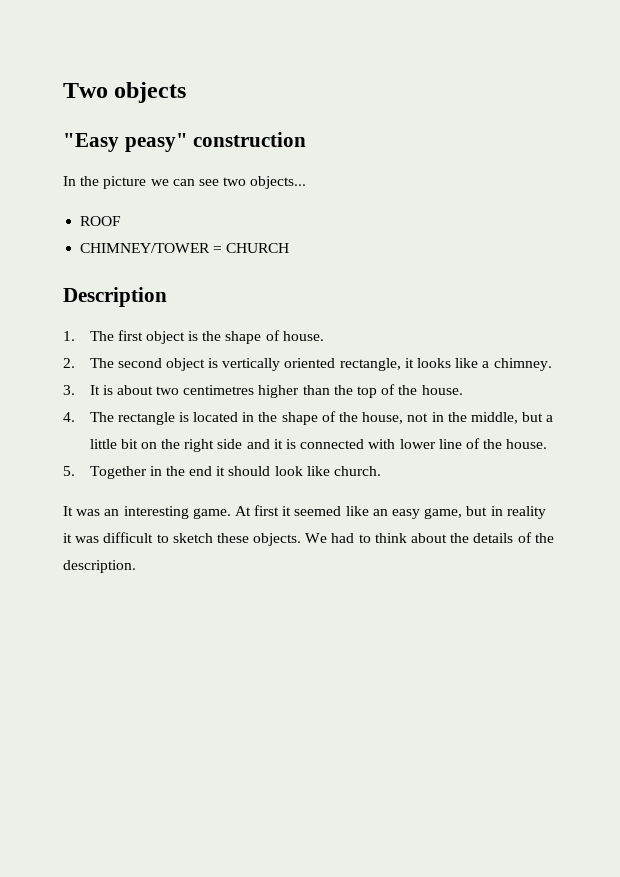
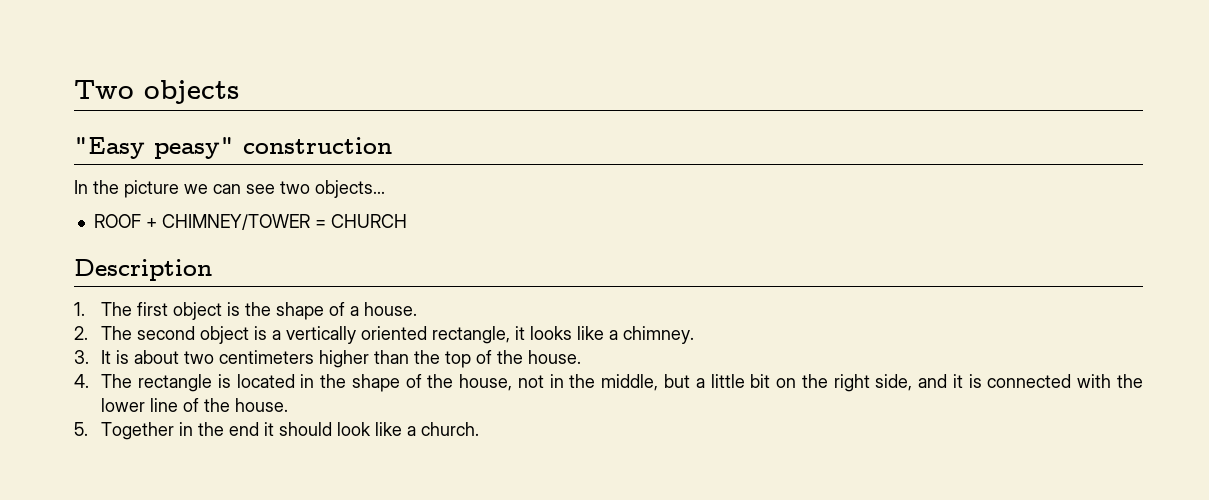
- ROOF
- CHIMNEY/TOWER = CHURCH
+ ROOF + CHIMNEY/TOWER = CHURCH
- 1. The first object is the shape of house.
+ 1. The first object is the shape of a house.
- 2. The second object is vertically oriented rectangle, it looks like a chimney.
+ 2. The second object is a vertically oriented rectangle, it looks like a chimney.
- 3. It is about two centimetres higher than the top of the house.
+ 3. It is about two centimeters higher than the top of the house.
- 4. The rectangle is located in the shape of the house, not in the middle, but a little bit on the right side and it is connected with lower line of the house.
+ 4. The rectangle is located in the shape of the house, not in the middle, but a little bit on the right side, and it is connected with the lower line of the house.
- 5. Together in the end it should look like church.
+ 5. Together in the end it should look like a church.
- It was an interesting game. At first it seemed like an easy game, but in reality it was difficult to sketch these objects. We had to think about the details of the description.

